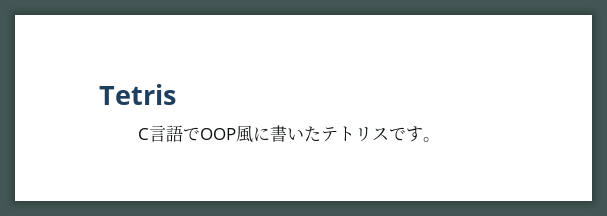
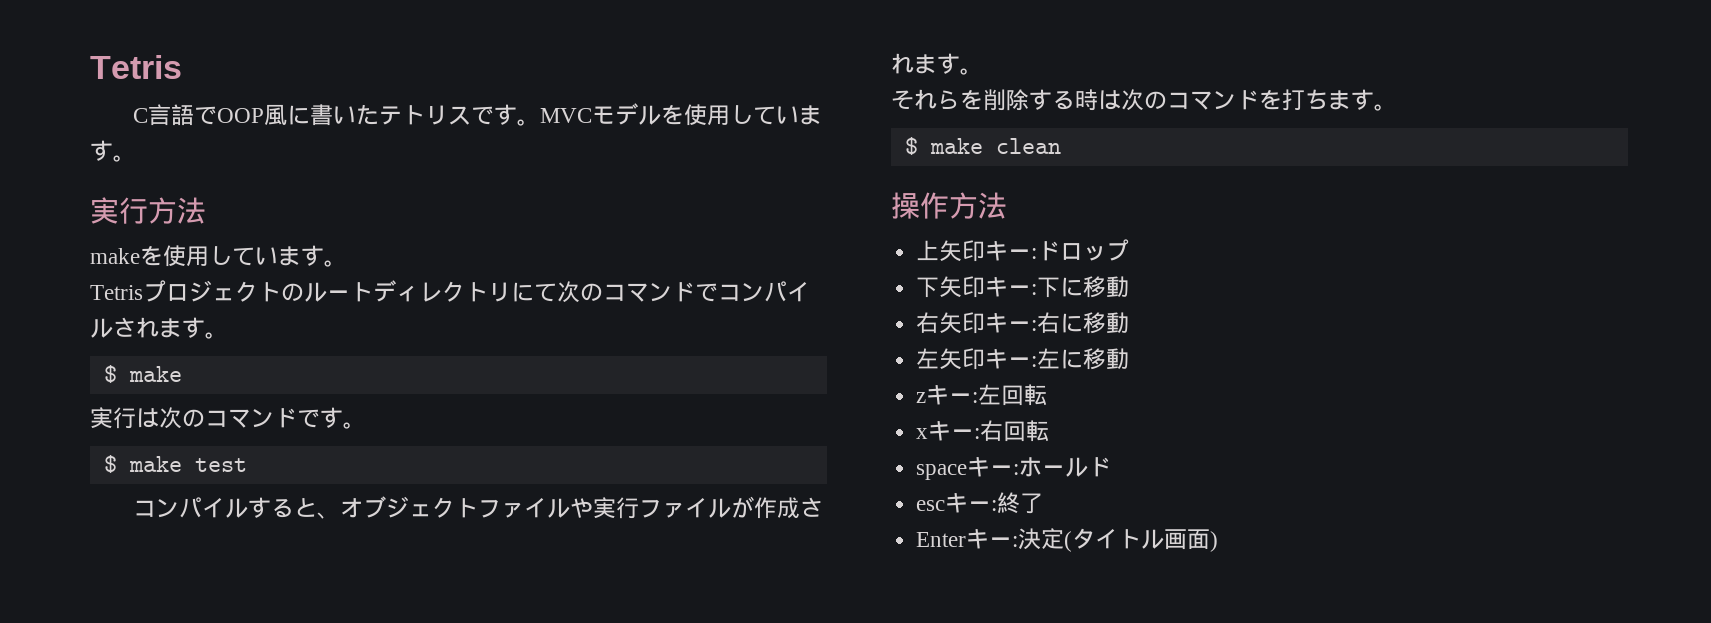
+ MVCモデルを使用しています。
+ 実行方法
+ makeを使用しています。
+ Tetrisプロジェクトのルートディレクトリにて次のコマンドでコンパイルされます。
+ $ make
+ 実行は次のコマンドです。
+ $ make test
+ コンパイルすると、オブジェクトファイルや実行ファイルが作成されます。
+ それらを削除する時は次のコマンドを打ちます。
+ $ make clean
+ 操作方法
+ 上矢印キー:ドロップ
+ 下矢印キー:下に移動
+ 右矢印キー:右に移動
+ 左矢印キー:左に移動
+ zキー:左回転
+ xキー:右回転
+ spaceキー:ホールド
+ escキー:終了
+ Enterキー:決定(タイトル画面)

